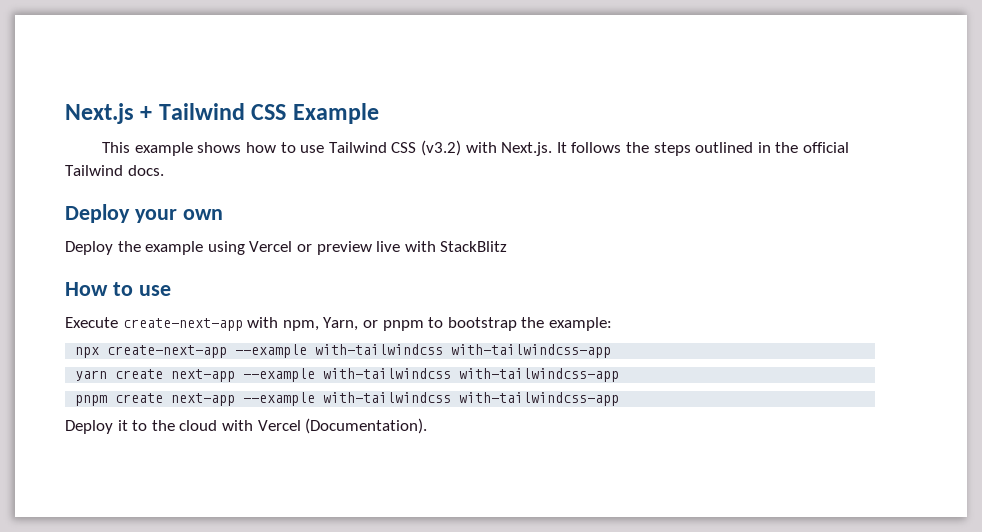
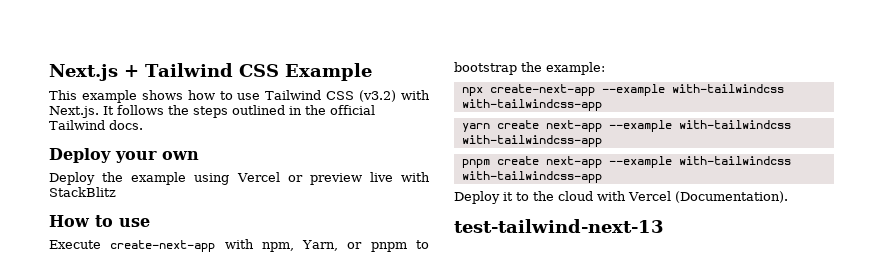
+ test-tailwind-next-13

